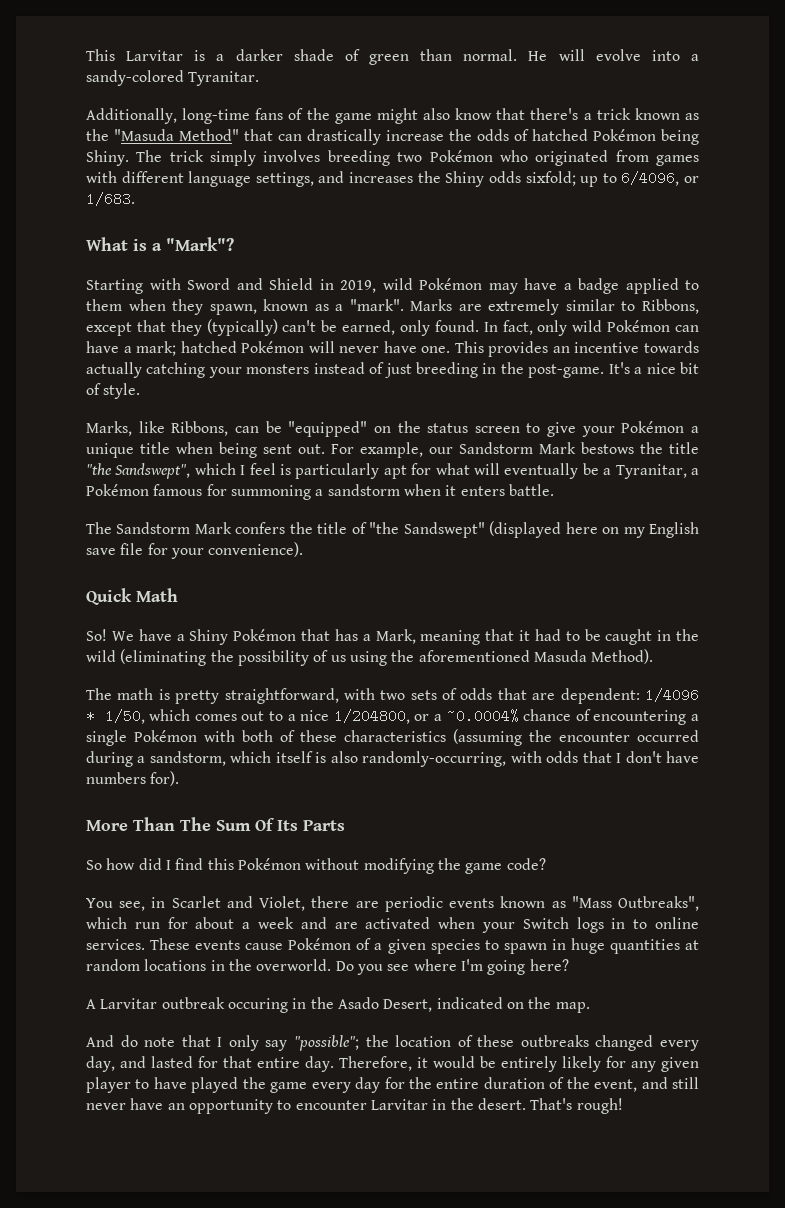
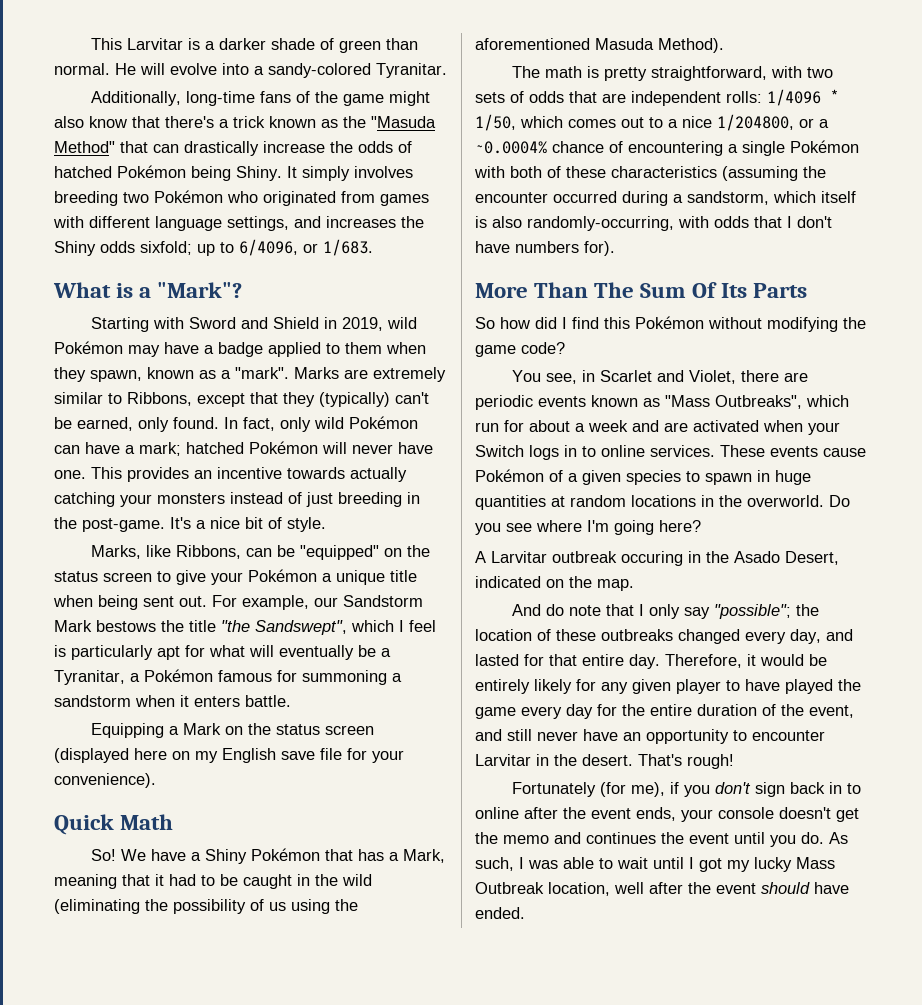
- The trick simply involves breeding two Pokémon who originated from games with different language settings, and increases the Shiny odds sixfold; up to 6/4096, or 1/683.
+ It simply involves breeding two Pokémon who originated from games with different language settings, and increases the Shiny odds sixfold; up to 6/4096, or 1/683.
- The Sandstorm Mark confers the title of "the Sandswept" (displayed here on my English save file for your convenience).
+ Equipping a Mark on the status screen (displayed here on my English save file for your convenience).
- The math is pretty straightforward, with two sets of odds that are dependent: 1/4096 * 1/50, which comes out to a nice 1/204800, or a ~0.0004% chance of encountering a single Pokémon with both of these characteristics (assuming the encounter occurred during a sandstorm, which itself is also randomly-occurring, with odds that I don't have numbers for).
+ The math is pretty straightforward, with two sets of odds that are independent rolls: 1/4096 * 1/50, which comes out to a nice 1/204800, or a ~0.0004% chance of encountering a single Pokémon with both of these characteristics (assuming the encounter occurred during a sandstorm, which itself is also randomly-occurring, with odds that I don't have numbers for).
+ Fortunately (for me), if you don't sign back in to online after the event ends, your console doesn't get the memo and continues the event until you do. As such, I was able to wait until I got my lucky Mass Outbreak location, well after the event should have ended.

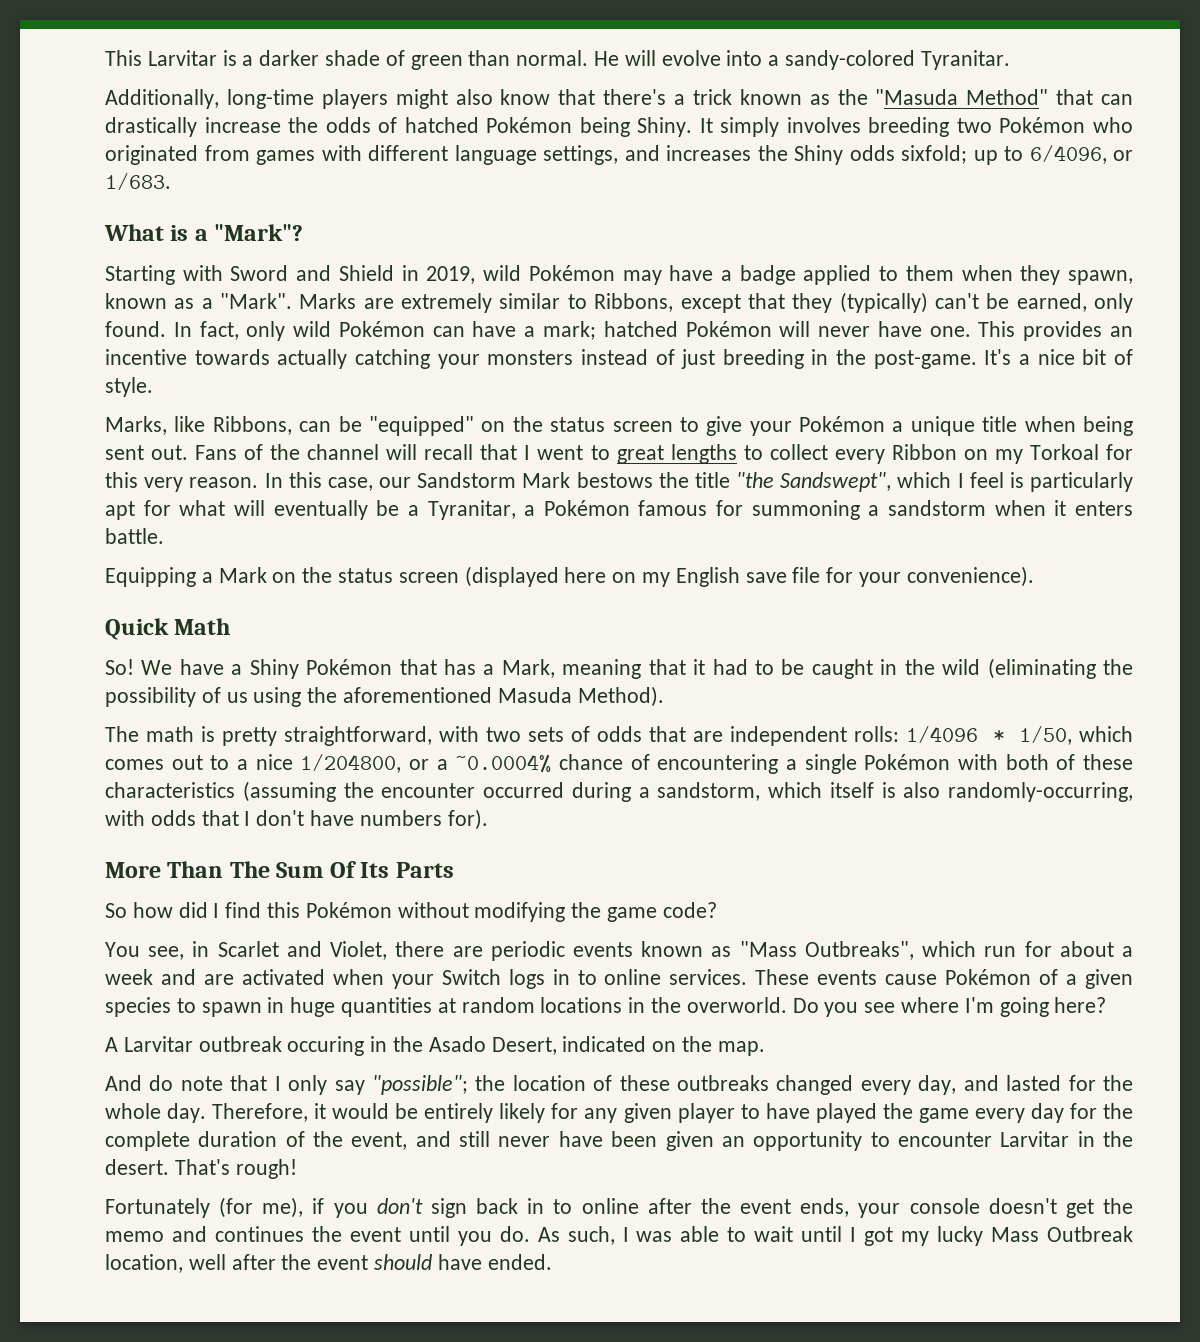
- Additionally, long-time fans of the game might also know that there's a trick known as the "Masuda Method" that can drastically increase the odds of hatched Pokémon being Shiny.
+ Additionally, long-time players might also know that there's a trick known as the "Masuda Method" that can drastically increase the odds of hatched Pokémon being Shiny.
- Starting with Sword and Shield in 2019, wild Pokémon may have a badge applied to them when they spawn, known as a "mark".
+ Starting with Sword and Shield in 2019, wild Pokémon may have a badge applied to them when they spawn, known as a "Mark".
- For example, our Sandstorm Mark bestows the title "the Sandswept", which I feel is particularly apt for what will eventually be a Tyranitar, a Pokémon famous for summoning a sandstorm when it enters battle.
+ Fans of the channel will recall that I went to great lengths to collect every Ribbon on my Torkoal for this very reason. In this case, our Sandstorm Mark bestows the title "the Sandswept", which I feel is particularly apt for what will eventually be a Tyranitar, a Pokémon famous for summoning a sandstorm when it enters battle.
- And do note that I only say "possible"; the location of these outbreaks changed every day, and lasted for that entire day.
+ And do note that I only say "possible"; the location of these outbreaks changed every day, and lasted for the whole day.
- Therefore, it would be entirely likely for any given player to have played the game every day for the entire duration of the event, and still never have an opportunity to encounter Larvitar in the desert.
+ Therefore, it would be entirely likely for any given player to have played the game every day for the complete duration of the event, and still never have been given an opportunity to encounter Larvitar in the desert.

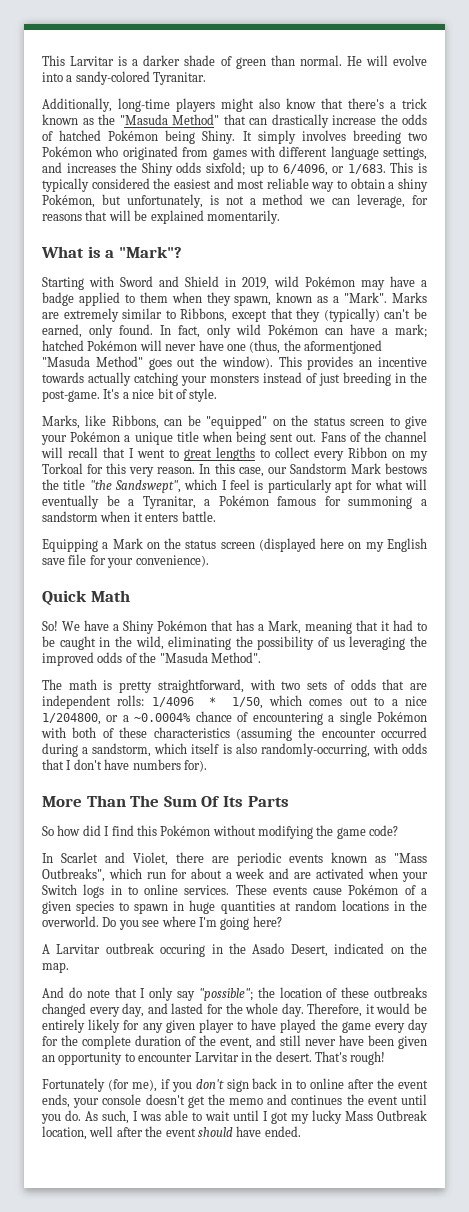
+ This is typically considered the easiest and most reliable way to obtain a shiny Pokémon, but unfortunately, is not a method we can leverage, for reasons that will be explained momentarily.
- In fact, only wild Pokémon can have a mark; hatched Pokémon will never have one.
+ In fact, only wild Pokémon can have a mark; hatched Pokémon will never have one (thus, the aformentjoned "Masuda Method" goes out the window).
- We have a Shiny Pokémon that has a Mark, meaning that it had to be caught in the wild (eliminating the possibility of us using the aforementioned Masuda Method).
+ We have a Shiny Pokémon that has a Mark, meaning that it had to be caught in the wild, eliminating the possibility of us leveraging the improved odds of the "Masuda Method".
- You see, in Scarlet and Violet, there are periodic events known as "Mass Outbreaks", which run for about a week and are activated when your Switch logs in to online services.
+ In Scarlet and Violet, there are periodic events known as "Mass Outbreaks", which run for about a week and are activated when your Switch logs in to online services.

